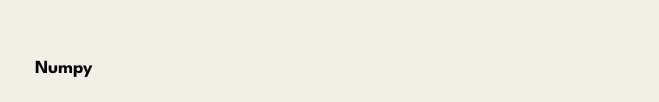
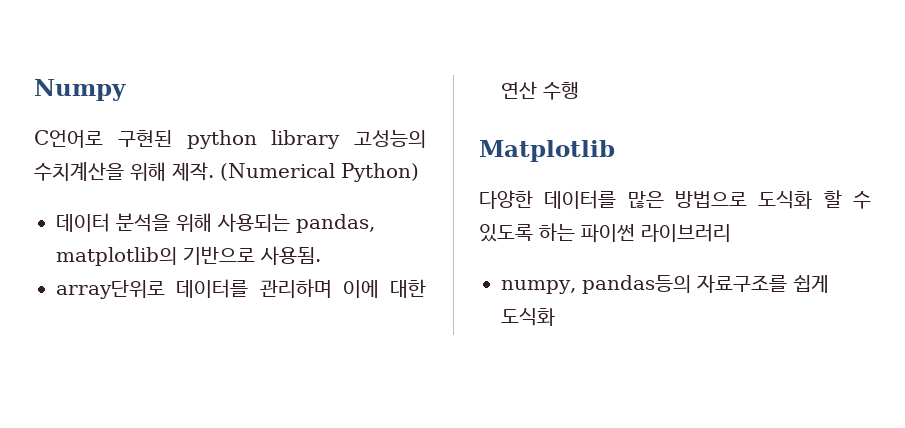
+ C언어로 구현된 python library 고성능의 수치계산을 위해 제작. (Numerical Python)
+ 데이터 분석을 위해 사용되는 pandas, matplotlib의 기반으로 사용됨.
+ array단위로 데이터를 관리하며 이에 대한 연산 수행
+ Matplotlib
+ 다양한 데이터를 많은 방법으로 도식화 할 수 있도록 하는 파이썬 라이브러리
+ numpy, pandas등의 자료구조를 쉽게 도식화

